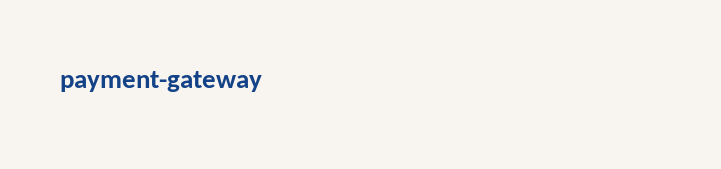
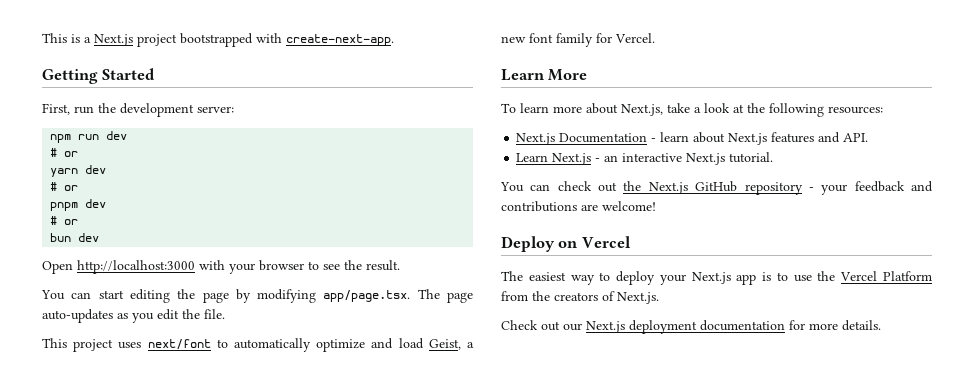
- payment-gateway
+ This is a Next.js project bootstrapped with create-next-app.
+ Getting Started
+ First, run the development server:
+ npm run dev
+ # or
+ yarn dev
+ # or
+ pnpm dev
+ # or
+ bun dev
+ Open http://localhost:3000 with your browser to see the result.
+ You can start editing the page by modifying app/page.tsx. The page auto-updates as you edit the file.
+ This project uses next/font to automatically optimize and load Geist, a new font family for Vercel.
+ Learn More
+ To learn more about Next.js, take a look at the following resources:
+ Next.js Documentation - learn about Next.js features and API.
+ Learn Next.js - an interactive Next.js tutorial.
+ You can check out the Next.js GitHub repository - your feedback and contributions are welcome!
+ Deploy on Vercel
+ The easiest way to deploy your Next.js app is to use the Vercel Platform from the creators of Next.js.
+ Check out our Next.js deployment documentation for more details.

